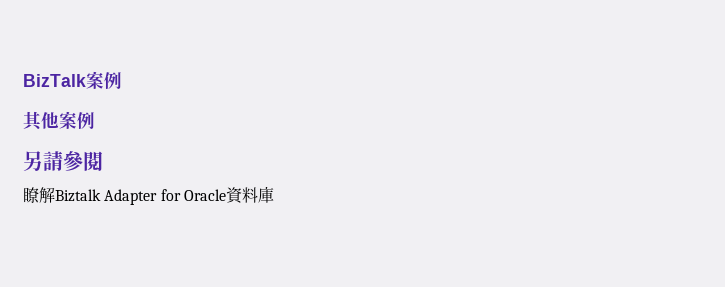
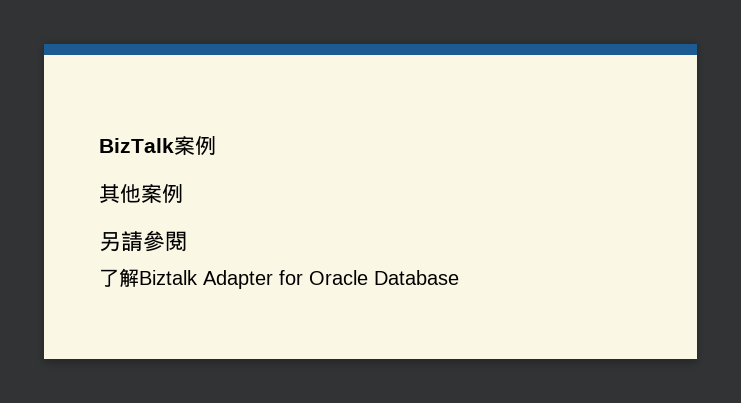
- 瞭解Biztalk Adapter for Oracle資料庫
+ 了解Biztalk Adapter for Oracle Database

